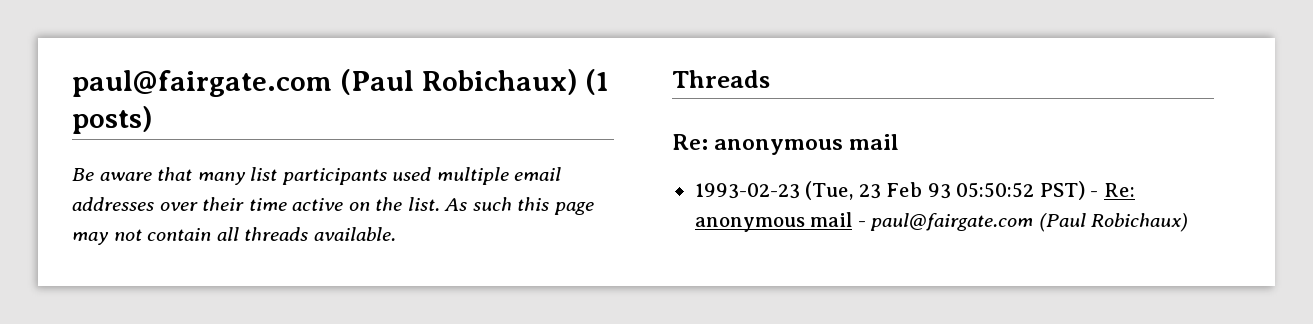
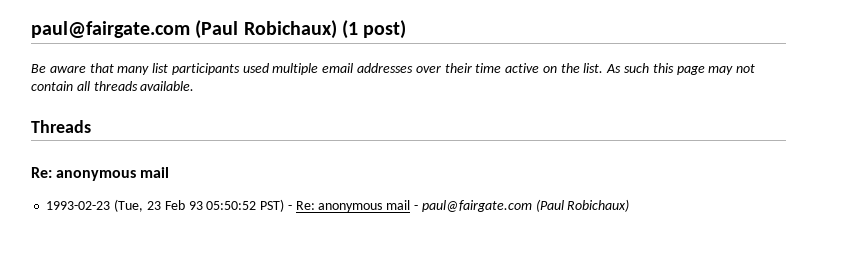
- paul@fairgate.com (Paul Robichaux) (1 posts)
+ paul@fairgate.com (Paul Robichaux) (1 post)

